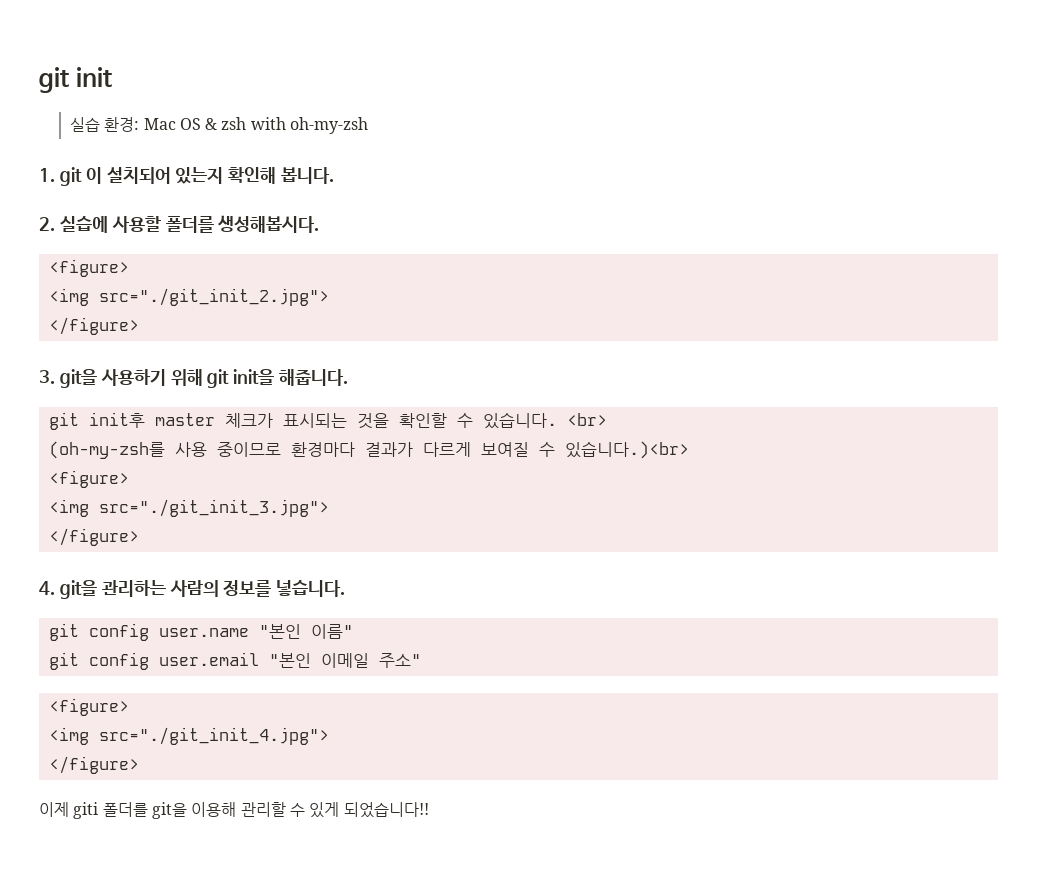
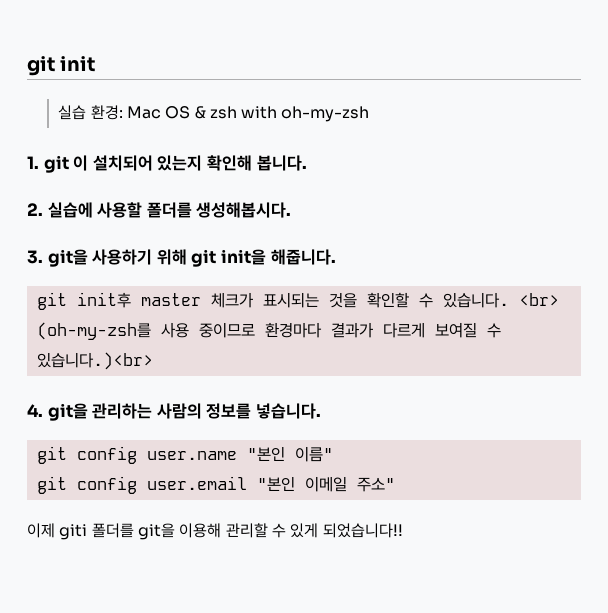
  2. 실습에 사용할 폴더를 생성해봅시다.
- <figure>
- <img src="./git_init_2.jpg">
- </figure>
  (oh-my-zsh를 사용 중이므로 환경마다 결과가 다르게 보여질 수 있습니다.)<br>
- <figure>
- <img src="./git_init_3.jpg">
- </figure>
  git config user.email "본인 이메일 주소"
- <figure>
- <img src="./git_init_4.jpg">
- </figure>

